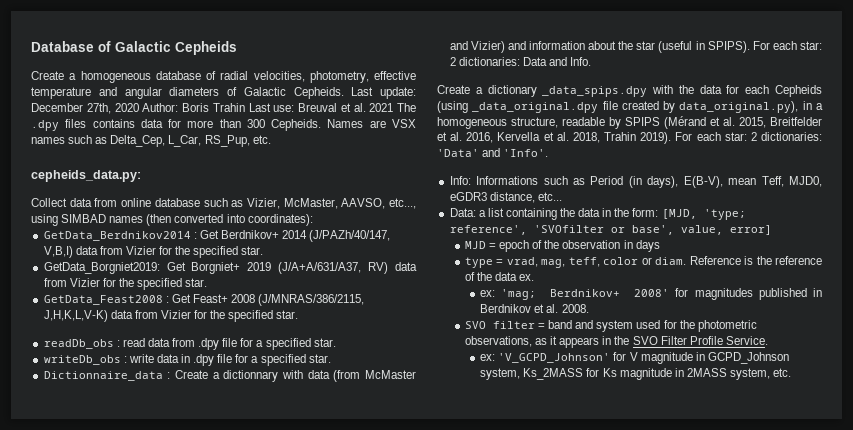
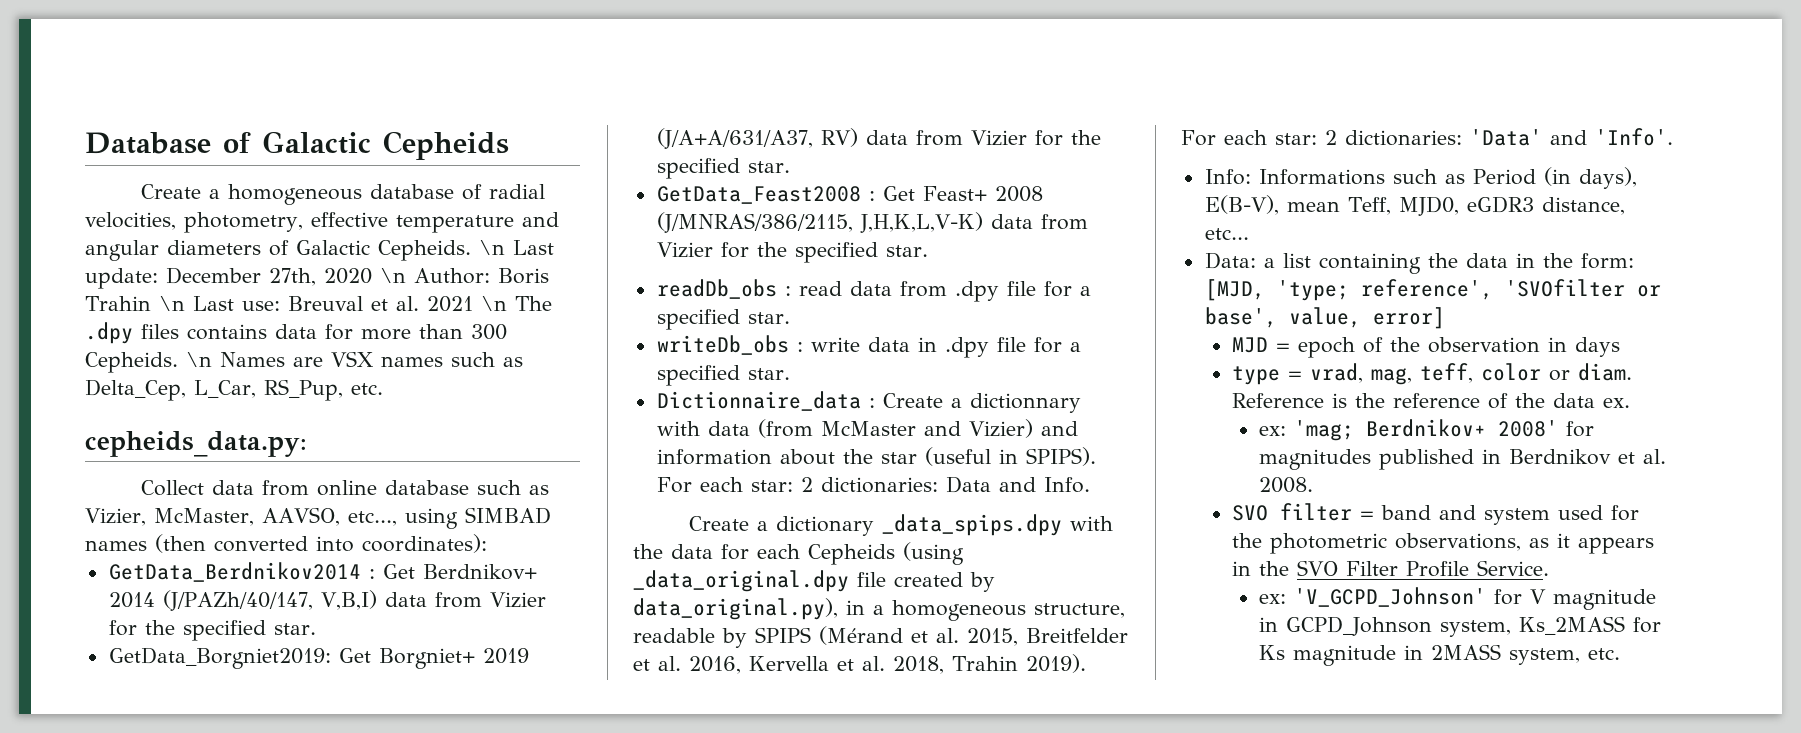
- Last update: December 27th, 2020 Author: Boris Trahin Last use: Breuval et al. 2021 The .dpy files contains data for more than 300 Cepheids.
+ \n Last update: December 27th, 2020 \n Author: Boris Trahin \n Last use: Breuval et al. 2021 \n The .dpy files contains data for more than 300 Cepheids.
- Names are VSX names such as Delta_Cep, L_Car, RS_Pup, etc.
+ \n Names are VSX names such as Delta_Cep, L_Car, RS_Pup, etc.

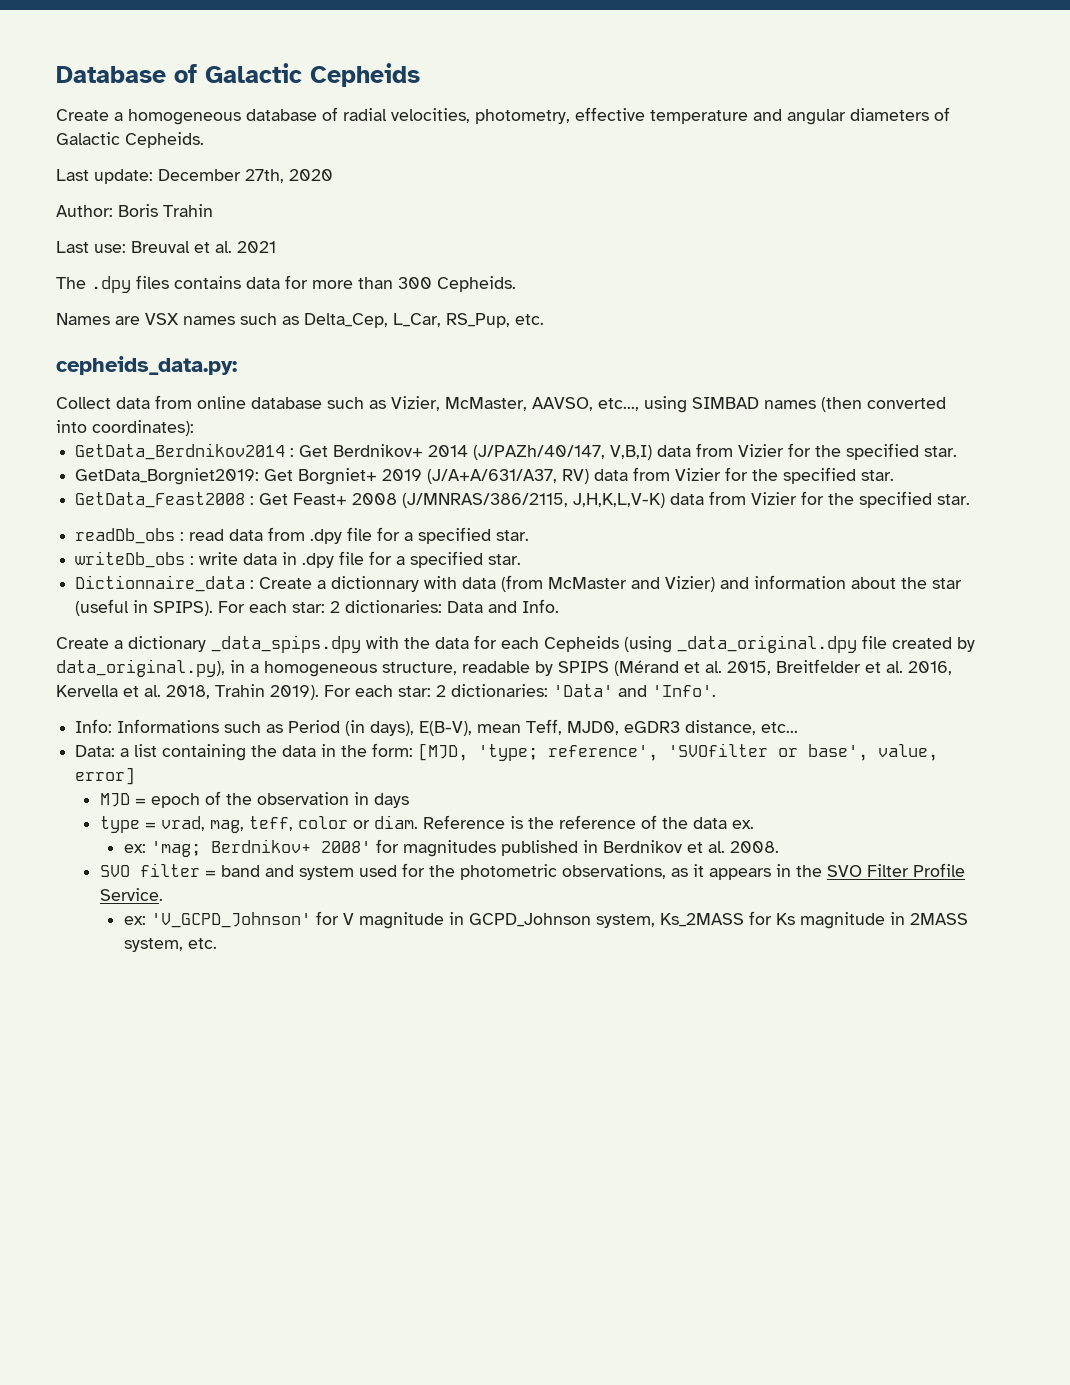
- Create a homogeneous database of radial velocities, photometry, effective temperature and angular diameters of Galactic Cepheids. \n Last update: December 27th, 2020 \n Author: Boris Trahin \n Last use: Breuval et al. 2021 \n The .dpy files contains data for more than 300 Cepheids. \n Names are VSX names such as Delta_Cep, L_Car, RS_Pup, etc.
+ Create a homogeneous database of radial velocities, photometry, effective temperature and angular diameters of Galactic Cepheids.
+ Last update: December 27th, 2020
+ Author: Boris Trahin
+ Last use: Breuval et al. 2021
+ The .dpy files contains data for more than 300 Cepheids.
+ Names are VSX names such as Delta_Cep, L_Car, RS_Pup, etc.

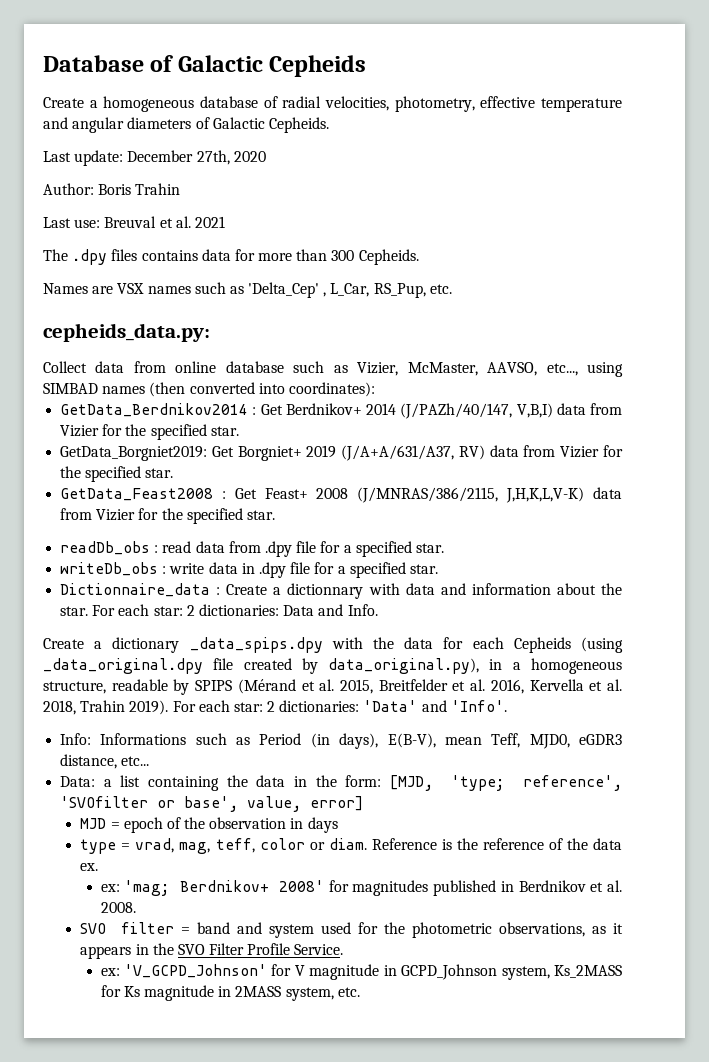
- Names are VSX names such as Delta_Cep, L_Car, RS_Pup, etc.
+ Names are VSX names such as 'Delta_Cep' , L_Car, RS_Pup, etc.
- Dictionnaire_data : Create a dictionnary with data (from McMaster and Vizier) and information about the star (useful in SPIPS).
+ Dictionnaire_data : Create a dictionnary with data and information about the star.

